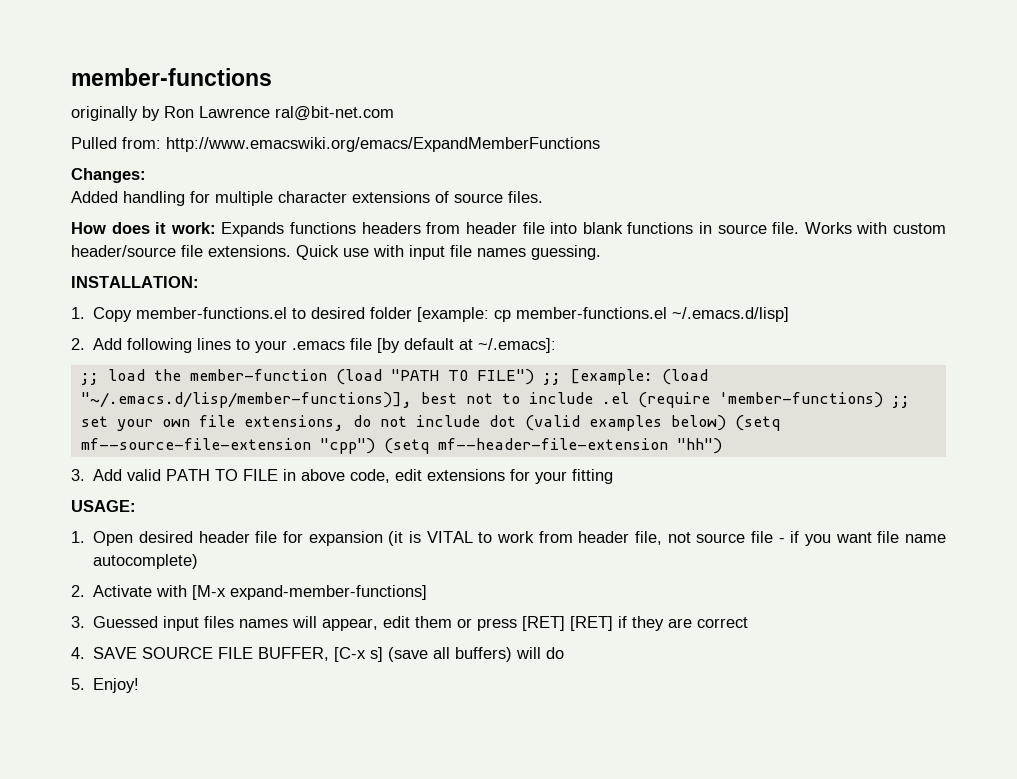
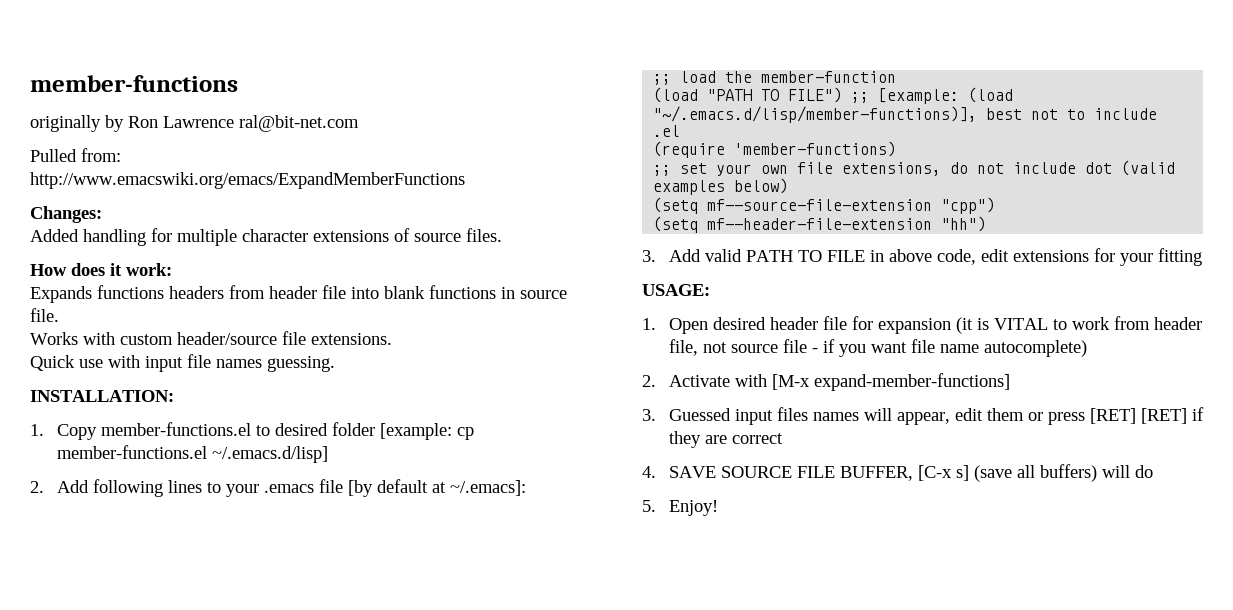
- Pulled from: http://www.emacswiki.org/emacs/ExpandMemberFunctions
+ Pulled from:
+ http://www.emacswiki.org/emacs/ExpandMemberFunctions
- How does it work: Expands functions headers from header file into blank functions in source file. Works with custom header/source file extensions. Quick use with input file names guessing.
+ How does it work:
+ Expands functions headers from header file into blank functions in source file.
+ Works with custom header/source file extensions.
+ Quick use with input file names guessing.
- ;; load the member-function (load "PATH TO FILE") ;; [example: (load "~/.emacs.d/lisp/member-functions)], best not to include .el (require 'member-functions) ;; set your own file extensions, do not include dot (valid examples below) (setq mf--source-file-extension "cpp") (setq mf--header-file-extension "hh")
+ ;; load the member-function
+ (load "PATH TO FILE") ;; [example: (load "~/.emacs.d/lisp/member-functions)], best not to include .el
+ (require 'member-functions)
+ ;; set your own file extensions, do not include dot (valid examples below)
+ (setq mf--source-file-extension "cpp")
+ (setq mf--header-file-extension "hh")

